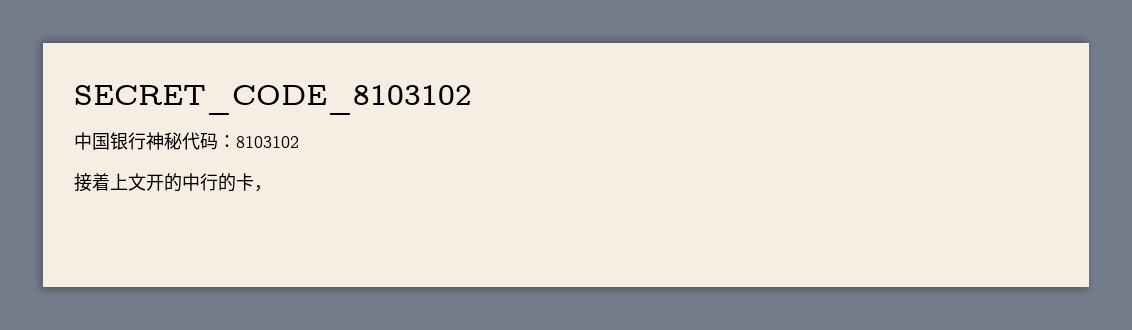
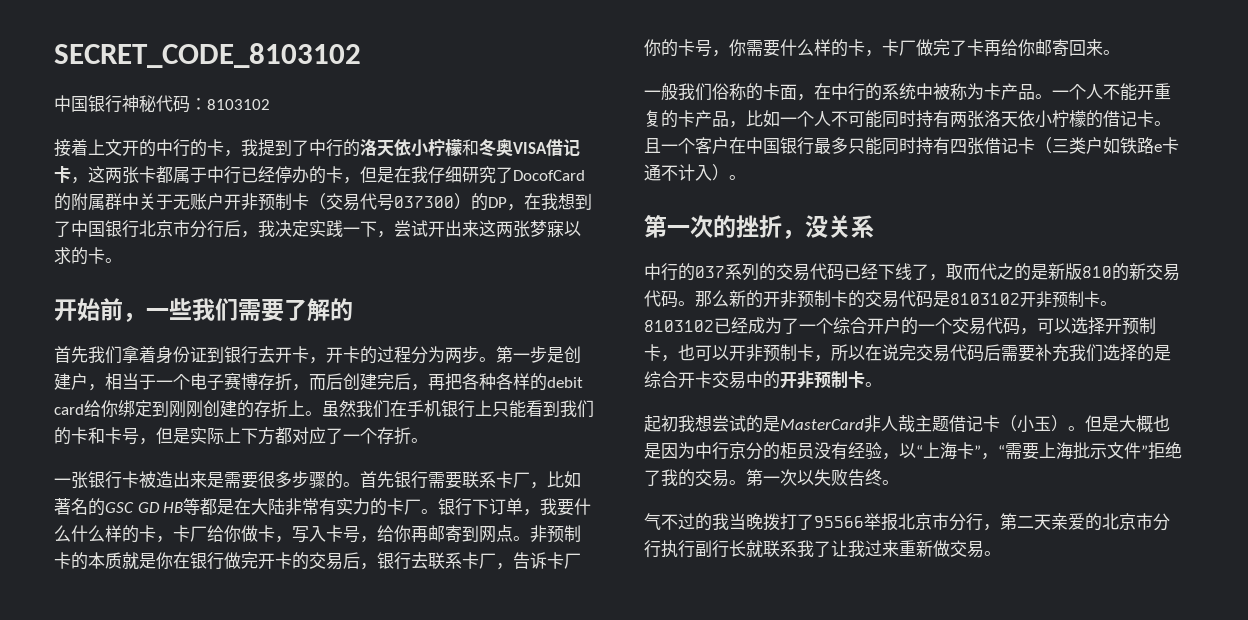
- 接着上文开的中行的卡，
+ 接着上文开的中行的卡，我提到了中行的洛天依小柠檬和冬奥VISA借记卡，这两张卡都属于中行已经停办的卡，但是在我仔细研究了DocofCard的附属群中关于无账户开非预制卡（交易代号037300）的DP，在我想到了中国银行北京市分行后，我决定实践一下，尝试开出来这两张梦寐以求的卡。
+ 开始前，一些我们需要了解的
+ 首先我们拿着身份证到银行去开卡，开卡的过程分为两步。第一步是创建户，相当于一个电子赛博存折，而后创建完后，再把各种各样的debit card给你绑定到刚刚创建的存折上。虽然我们在手机银行上只能看到我们的卡和卡号，但是实际上下方都对应了一个存折。
+ 一张银行卡被造出来是需要很多步骤的。首先银行需要联系卡厂，比如著名的GSC GD HB等都是在大陆非常有实力的卡厂。银行下订单，我要什么什么样的卡，卡厂给你做卡，写入卡号，给你再邮寄到网点。非预制卡的本质就是你在银行做完开卡的交易后，银行去联系卡厂，告诉卡厂你的卡号，你需要什么样的卡，卡厂做完了卡再给你邮寄回来。
+ 一般我们俗称的卡面，在中行的系统中被称为卡产品。一个人不能开重复的卡产品，比如一个人不可能同时持有两张洛天依小柠檬的借记卡。且一个客户在中国银行最多只能同时持有四张借记卡（三类户如铁路e卡通不计入）。
+ 第一次的挫折，没关系
+ 中行的037系列的交易代码已经下线了，取而代之的是新版810的新交易代码。那么新的开非预制卡的交易代码是8103102开非预制卡。8103102已经成为了一个综合开户的一个交易代码，可以选择开预制卡，也可以开非预制卡，所以在说完交易代码后需要补充我们选择的是综合开卡交易中的开非预制卡。
+ 起初我想尝试的是MasterCard非人哉主题借记卡（小玉）。但是大概也是因为中行京分的柜员没有经验，以“上海卡”，“需要上海批示文件”拒绝了我的交易。第一次以失败告终。
+ 气不过的我当晚拨打了95566举报北京市分行，第二天亲爱的北京市分行执行副行长就联系我了让我过来重新做交易。

